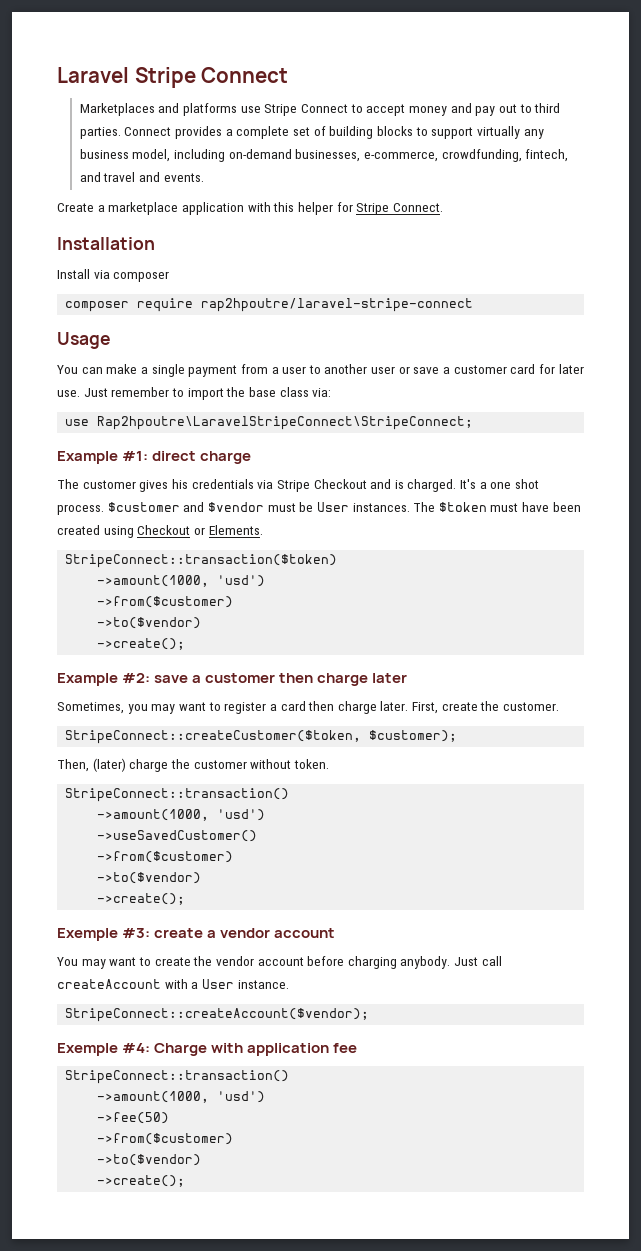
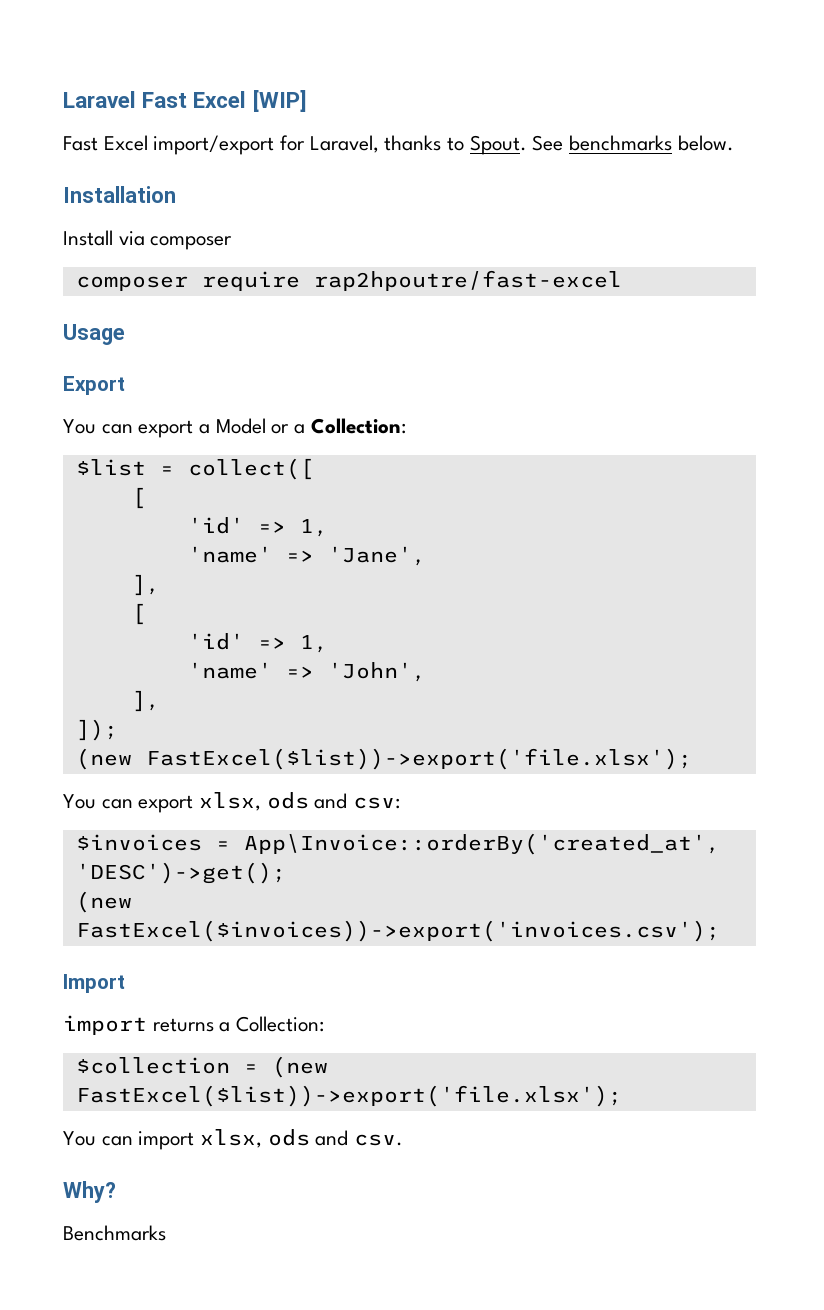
- Laravel Stripe Connect
- Marketplaces and platforms use Stripe Connect to accept money and pay out to third parties. Connect provides a complete set of building blocks to support virtually any business model, including on-demand businesses, e‑commerce, crowdfunding, fintech, and travel and events.
- Create a marketplace application with this helper for Stripe Connect.
+ Laravel Fast Excel [WIP]
+ Fast Excel import/export for Laravel, thanks to Spout. See benchmarks below.
- composer require rap2hpoutre/laravel-stripe-connect
+ composer require rap2hpoutre/fast-excel
- You can make a single payment from a user to another user or save a customer card for later use. Just remember to import the base class via:
- use Rap2hpoutre\LaravelStripeConnect\StripeConnect;
- Example #1: direct charge
- The customer gives his credentials via Stripe Checkout and is charged. It's a one shot process. $customer and $vendor must be User instances. The $token must have been created using Checkout or Elements.
- StripeConnect::transaction($token)
- ->amount(1000, 'usd')
- ->from($customer)
- ->to($vendor)
- ->create();
- Example #2: save a customer then charge later
- Sometimes, you may want to register a card then charge later. First, create the customer.
- StripeConnect::createCustomer($token, $customer);
- Then, (later) charge the customer without token.
- StripeConnect::transaction()
- ->amount(1000, 'usd')
- ->useSavedCustomer()
- ->from($customer)
- ->to($vendor)
- ->create();
- Exemple #3: create a vendor account
- You may want to create the vendor account before charging anybody. Just call createAccount with a User instance.
- StripeConnect::createAccount($vendor);
- Exemple #4: Charge with application fee
- StripeConnect::transaction()
- ->amount(1000, 'usd')
- ->fee(50)
- ->from($customer)
- ->to($vendor)
- ->create();
+ Export
+ You can export a Model or a Collection:
+ $list = collect([
+ [
+ 'id' => 1,
+ 'name' => 'Jane',
+ ],
+ [
+ 'id' => 1,
+ 'name' => 'John',
+ ],
+ ]);
+ (new FastExcel($list))->export('file.xlsx');
+ You can export xlsx, ods and csv:
+ $invoices = App\Invoice::orderBy('created_at', 'DESC')->get();
+ (new FastExcel($invoices))->export('invoices.csv');
+ Import
+ import returns a Collection:
+ $collection = (new FastExcel($list))->export('file.xlsx');
+ You can import xlsx, ods and csv.
+ Why?
+ Benchmarks

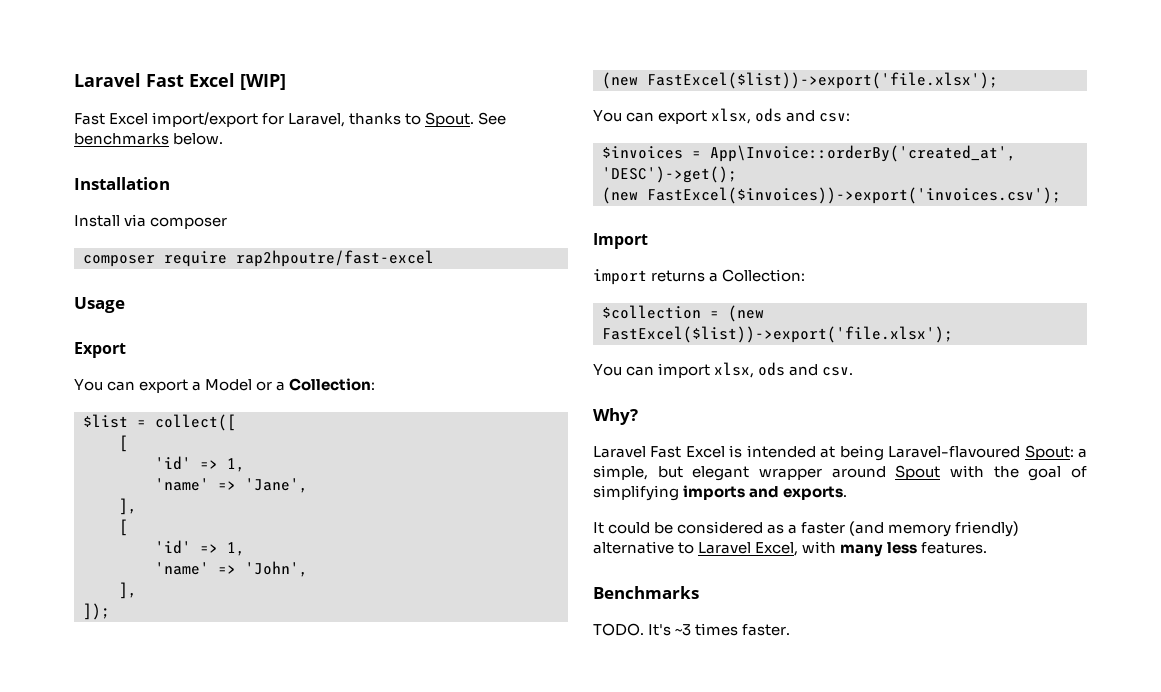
+ Laravel Fast Excel is intended at being Laravel-flavoured Spout: a simple, but elegant wrapper around Spout with the goal of simplifying imports and exports.
+ It could be considered as a faster (and memory friendly) alternative to Laravel Excel, with many less features.
  Benchmarks
+ TODO. It's ~3 times faster.

